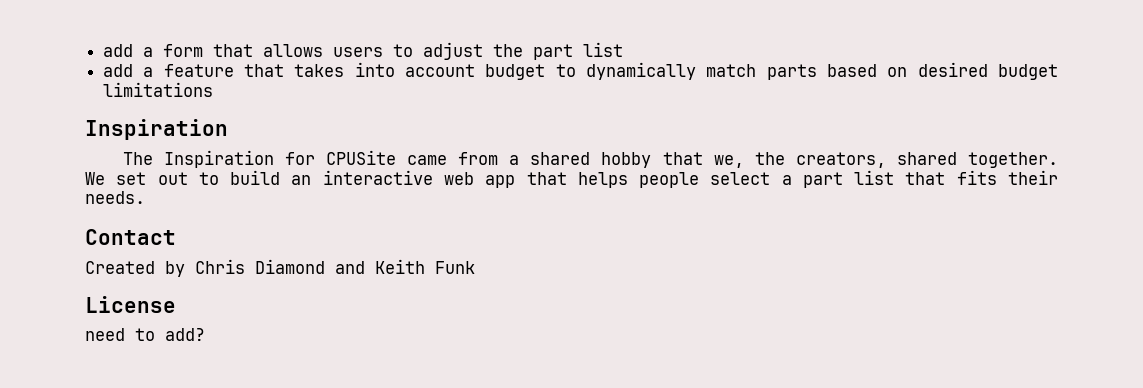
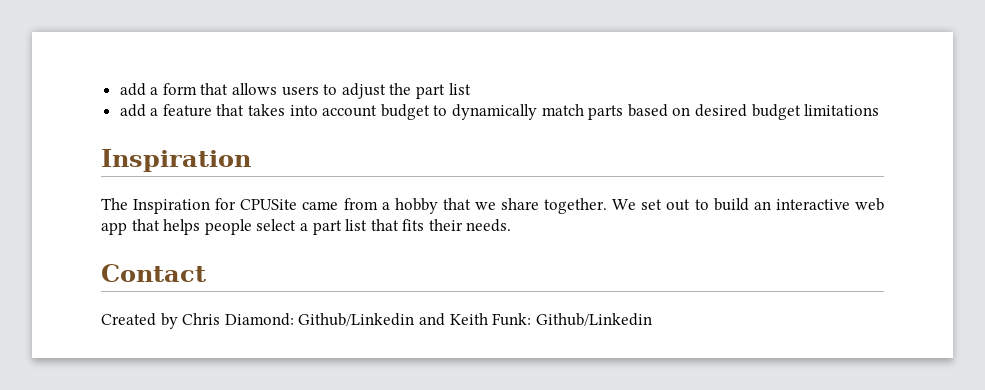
- The Inspiration for CPUSite came from a shared hobby that we, the creators, shared together.
+ The Inspiration for CPUSite came from a hobby that we share together.
- Created by Chris Diamond and Keith Funk
- License
- need to add?
+ Created by Chris Diamond: Github/Linkedin and Keith Funk: Github/Linkedin

